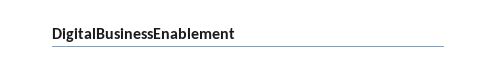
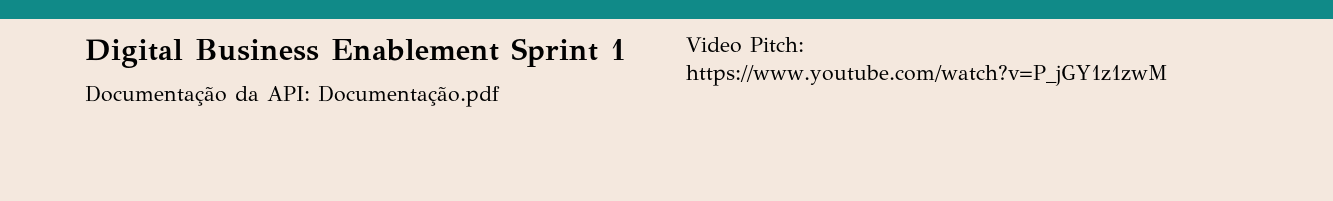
- DigitalBusinessEnablement
+ Digital Business Enablement Sprint 1
+ Documentação da API: Documentação.pdf
+ Video Pitch: https://www.youtube.com/watch?v=P_jGY1z1zwM

